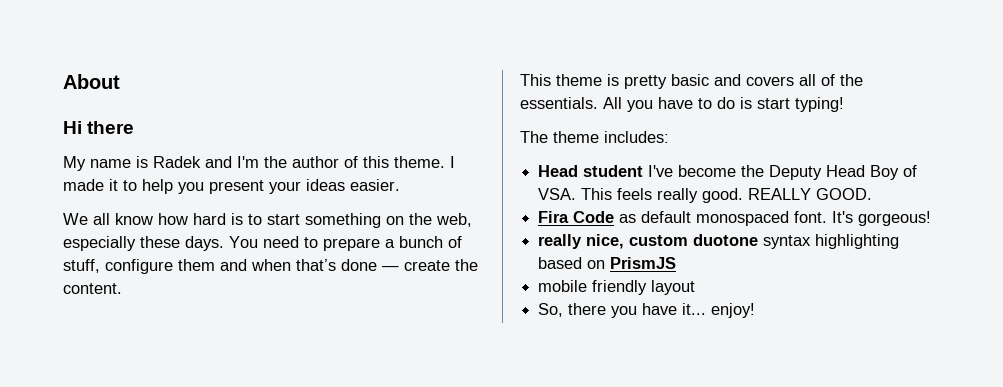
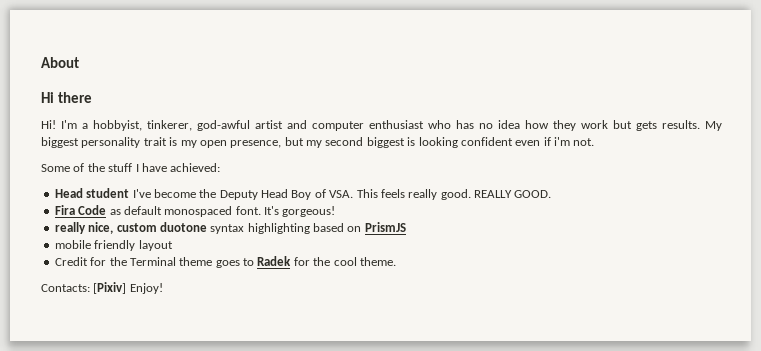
- My name is Radek and I'm the author of this theme. I made it to help you present your ideas easier.
- We all know how hard is to start something on the web, especially these days. You need to prepare a bunch of stuff, configure them and when that’s done — create the content.
- This theme is pretty basic and covers all of the essentials. All you have to do is start typing!
- The theme includes:
+ Hi! I'm a hobbyist, tinkerer, god-awful artist and computer enthusiast who has no idea how they work but gets results. My biggest personality trait is my open presence, but my second biggest is looking confident even if i'm not.
+ Some of the stuff I have achieved:
- So, there you have it... enjoy!
+ Credit for the Terminal theme goes to Radek for the cool theme.
+ Contacts: [Pixiv] Enjoy!

